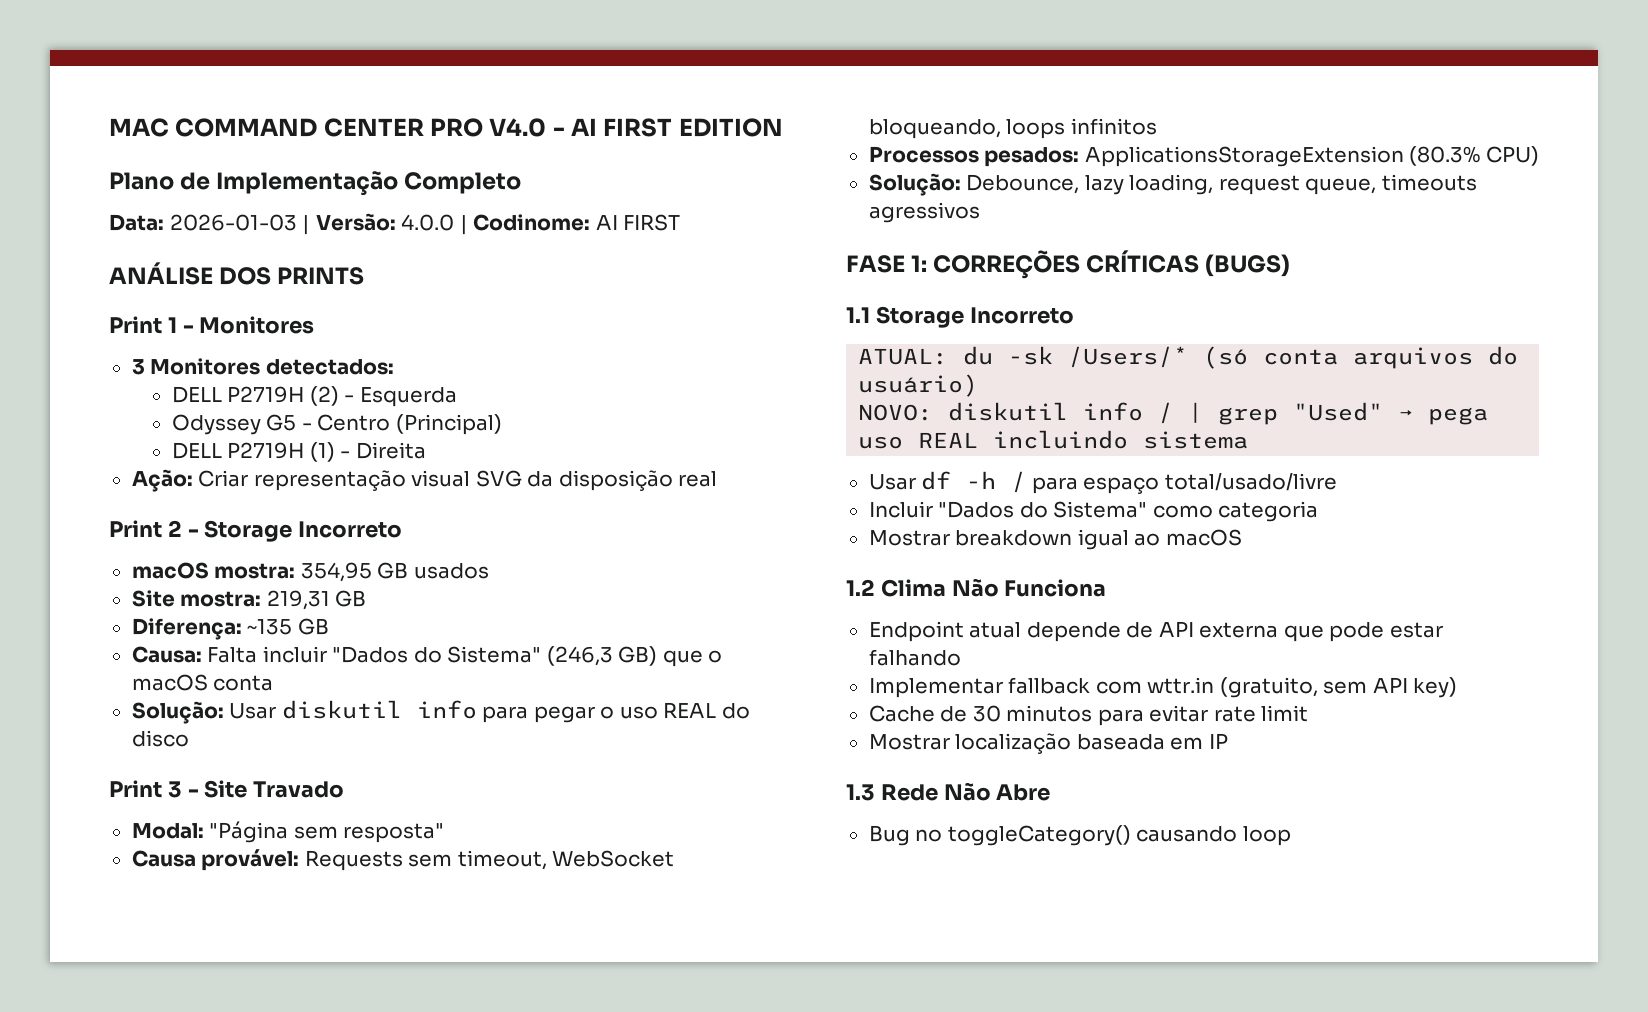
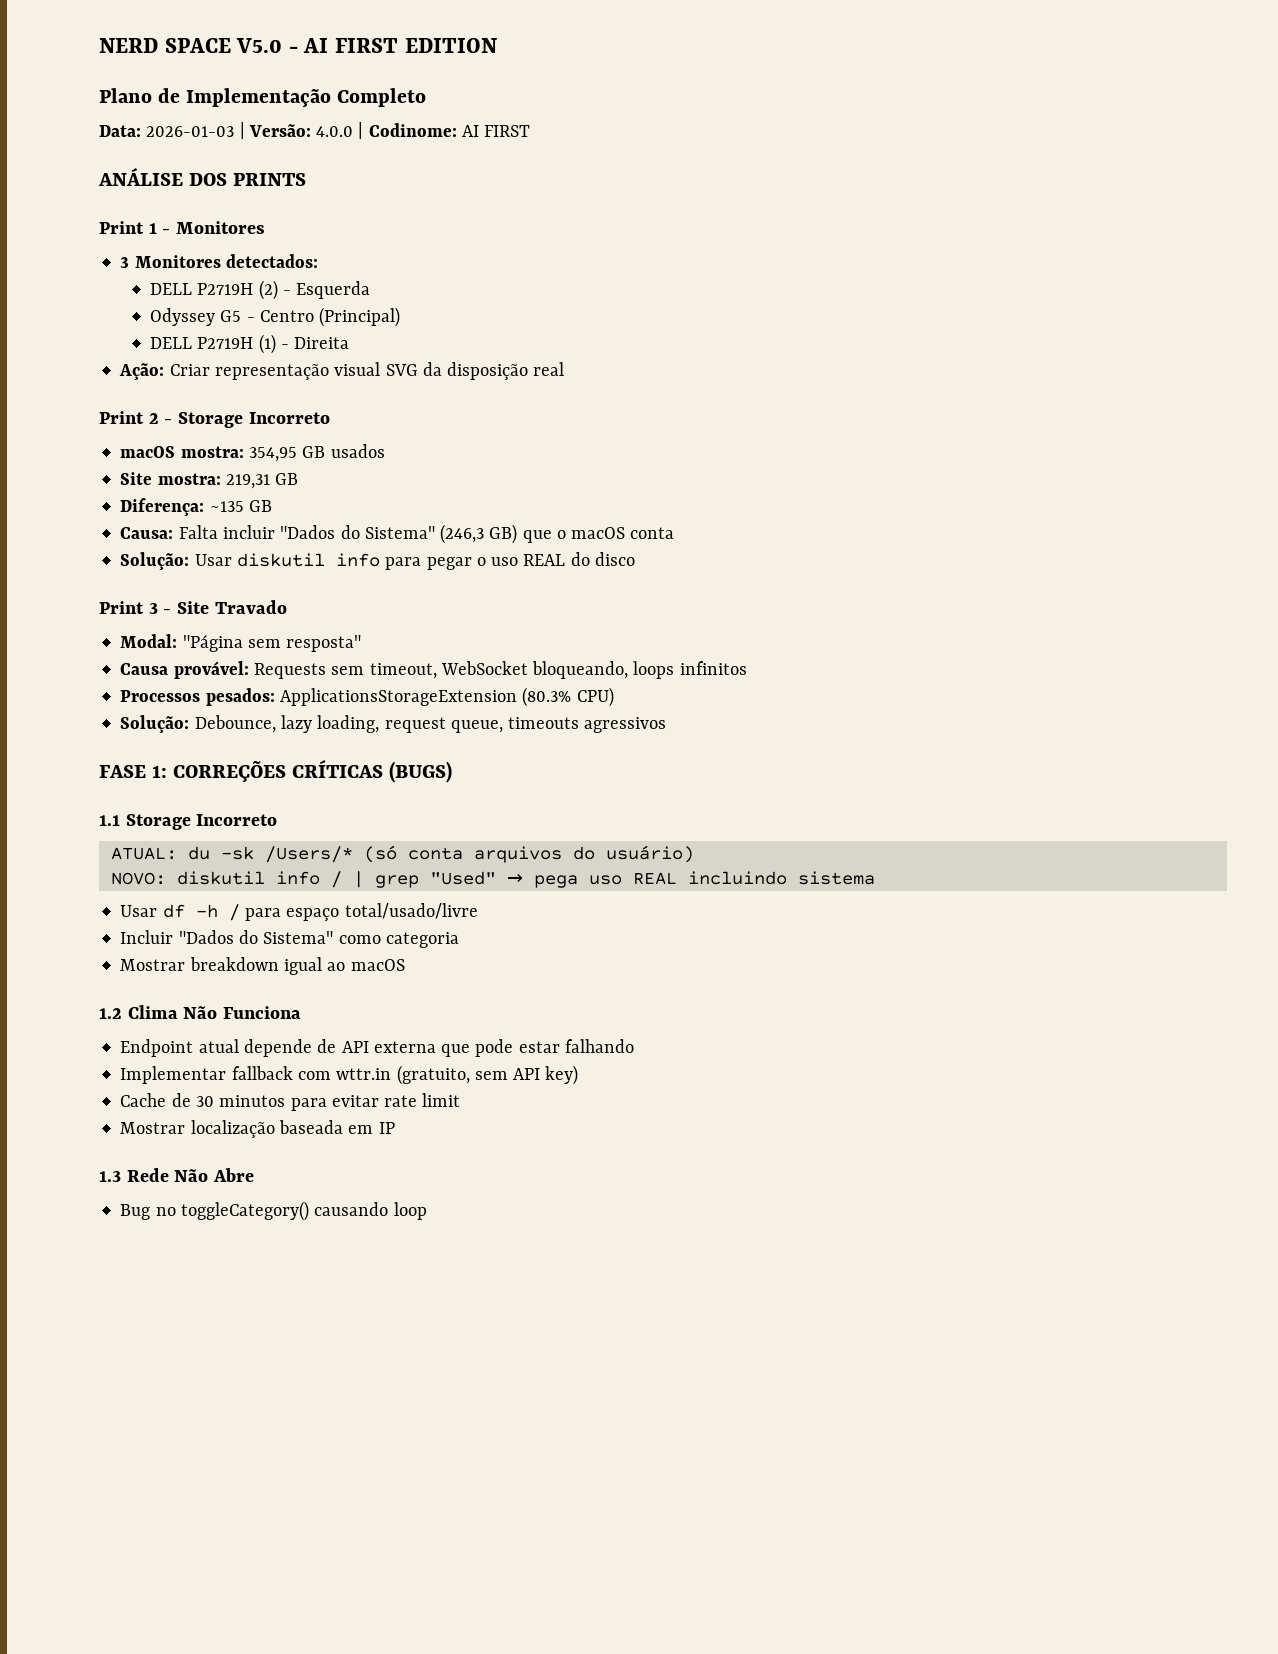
- MAC COMMAND CENTER PRO V4.0 - AI FIRST EDITION
+ NERD SPACE V5.0 - AI FIRST EDITION

